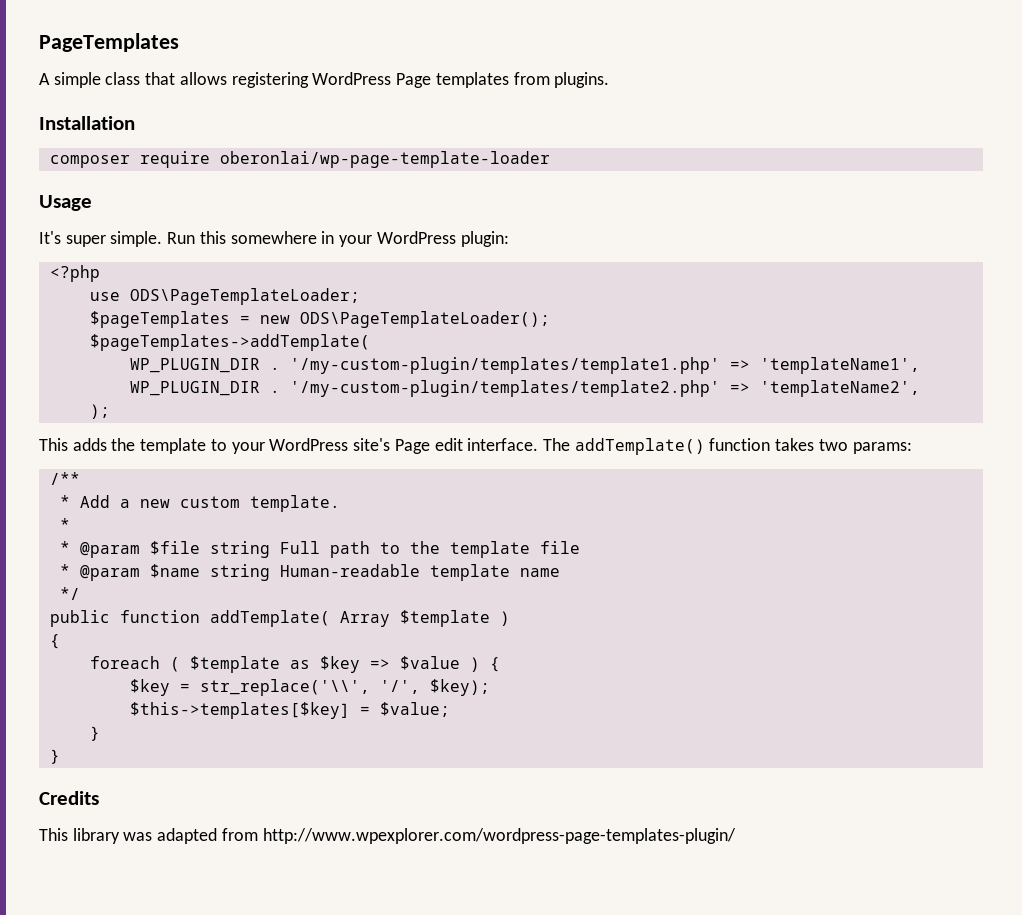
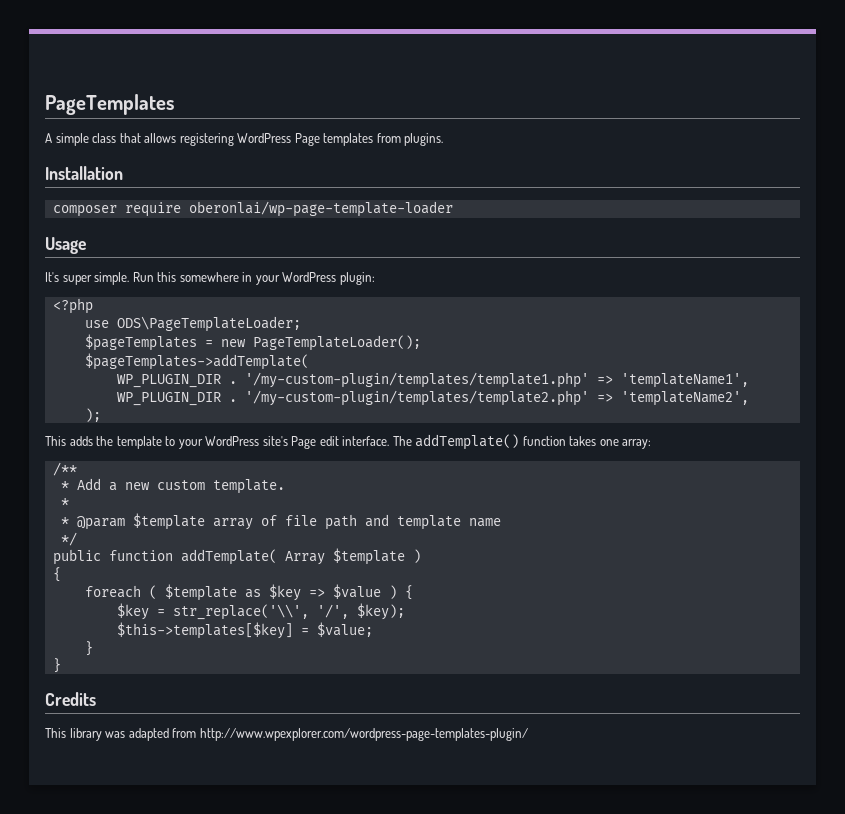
- $pageTemplates = new ODS\PageTemplateLoader();
+ $pageTemplates = new PageTemplateLoader();
- The addTemplate() function takes two params:
+ The addTemplate() function takes one array:
- * @param $file string Full path to the template file
- * @param $name string Human-readable template name
+ * @param $template array of file path and template name

